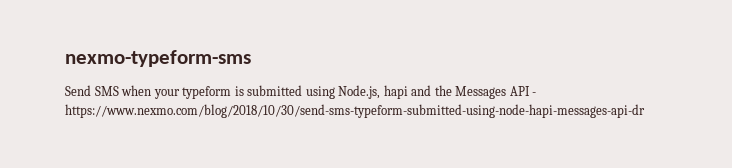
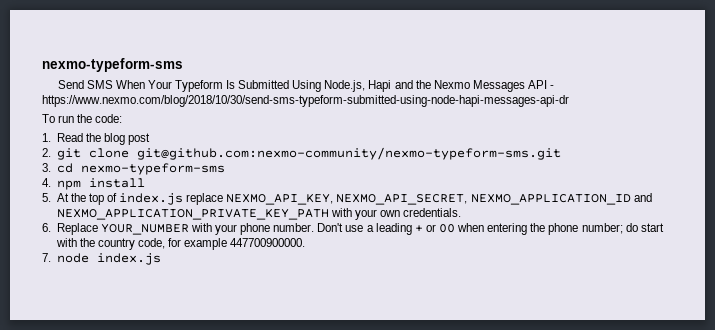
- Send SMS when your typeform is submitted using Node.js, hapi and the Messages API - https://www.nexmo.com/blog/2018/10/30/send-sms-typeform-submitted-using-node-hapi-messages-api-dr
+ Send SMS When Your Typeform Is Submitted Using Node.js, Hapi and the Nexmo Messages API - https://www.nexmo.com/blog/2018/10/30/send-sms-typeform-submitted-using-node-hapi-messages-api-dr
+ To run the code:
+ 1. Read the blog post
+ 2. git clone git@github.com:nexmo-community/nexmo-typeform-sms.git
+ 3. cd nexmo-typeform-sms
+ 4. npm install
+ 5. At the top of index.js replace NEXMO_API_KEY, NEXMO_API_SECRET, NEXMO_APPLICATION_ID and NEXMO_APPLICATION_PRIVATE_KEY_PATH with your own credentials.
+ 6. Replace YOUR_NUMBER with your phone number. Don't use a leading + or 00 when entering the phone number; do start with the country code, for example 447700900000.
+ 7. node index.js

